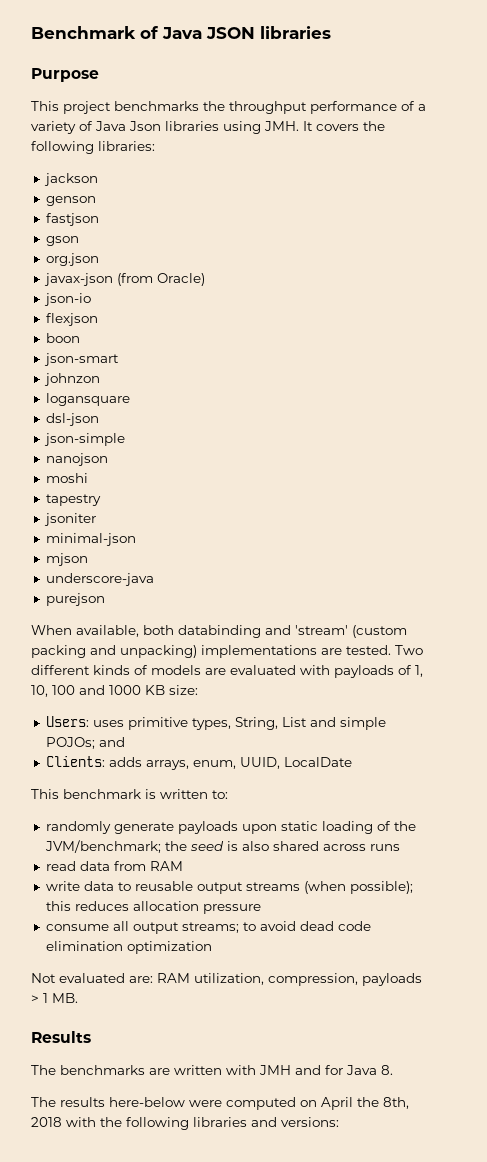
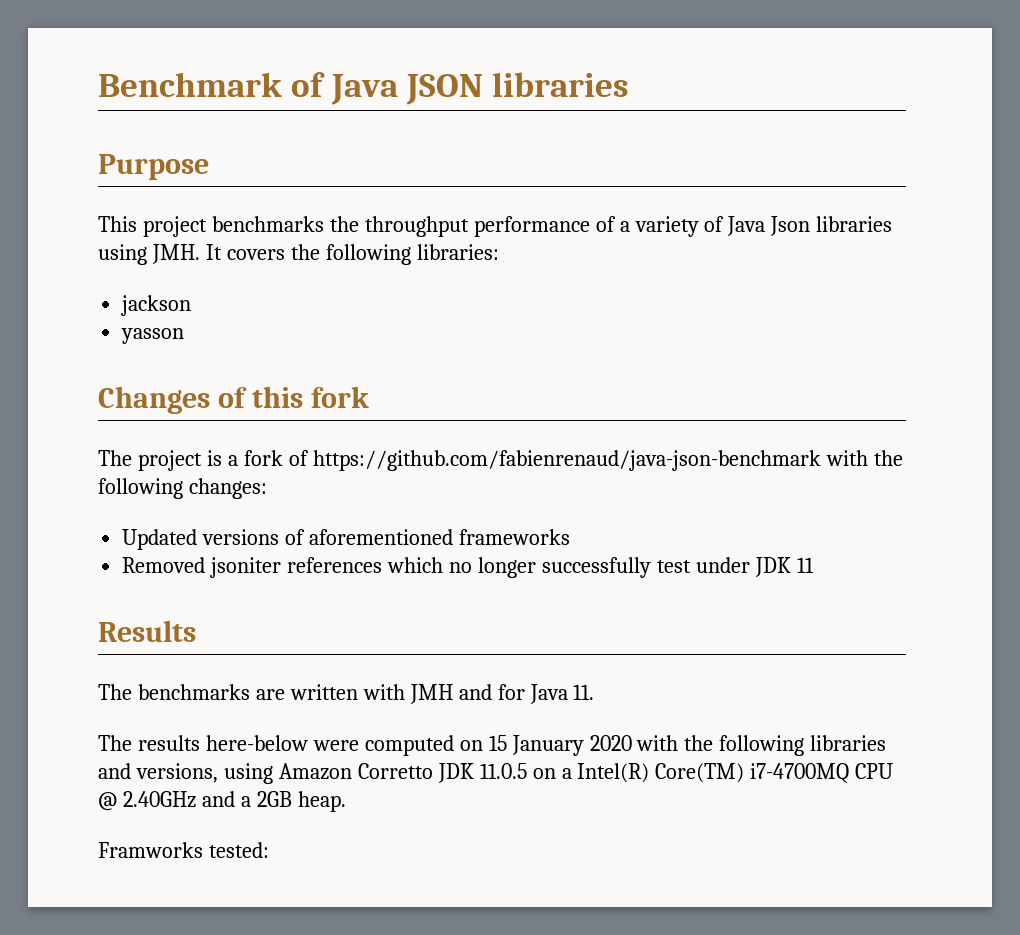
- genson
- fastjson
- gson
- org.json
- javax-json (from Oracle)
- json-io
- flexjson
- boon
- json-smart
- johnzon
- logansquare
- dsl-json
- json-simple
- nanojson
- moshi
- tapestry
- jsoniter
- minimal-json
- mjson
- underscore-java
- purejson
- When available, both databinding and 'stream' (custom packing and unpacking) implementations are tested. Two different kinds of models are evaluated with payloads of 1, 10, 100 and 1000 KB size:
- Users: uses primitive types, String, List and simple POJOs; and
- Clients: adds arrays, enum, UUID, LocalDate
- This benchmark is written to:
- randomly generate payloads upon static loading of the JVM/benchmark; the seed is also shared across runs
- read data from RAM
- write data to reusable output streams (when possible); this reduces allocation pressure
- consume all output streams; to avoid dead code elimination optimization
- Not evaluated are: RAM utilization, compression, payloads > 1 MB.
+ yasson
+ Changes of this fork
+ The project is a fork of https://github.com/fabienrenaud/java-json-benchmark with the following changes:
+ Updated versions of aforementioned frameworks
+ Removed jsoniter references which no longer successfully test under JDK 11
- The benchmarks are written with JMH and for Java 8.
+ The benchmarks are written with JMH and for Java 11.
- The results here-below were computed on April the 8th, 2018 with the following libraries and versions:
+ The results here-below were computed on 15 January 2020 with the following libraries and versions, using Amazon Corretto JDK 11.0.5 on a Intel(R) Core(TM) i7-4700MQ CPU @ 2.40GHz and a 2GB heap.
+ Framworks tested:

